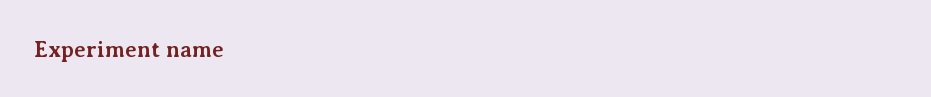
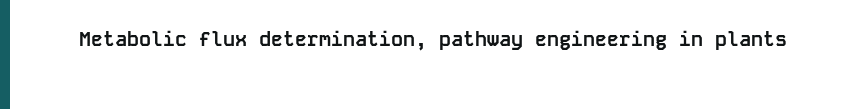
- Experiment name
+ Metabolic flux determination, pathway engineering in plants

